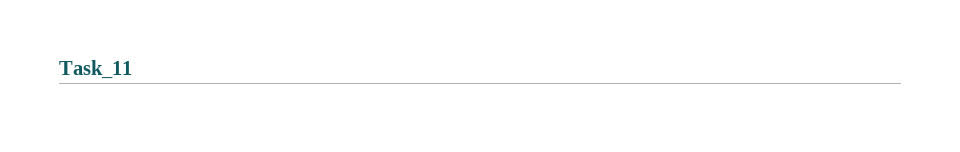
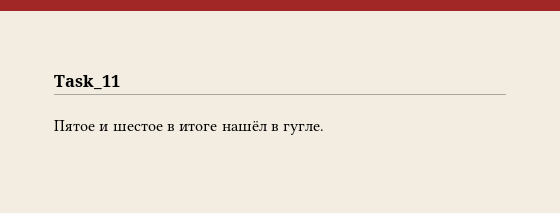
+ Пятое и шестое в итоге нашёл в гугле.

